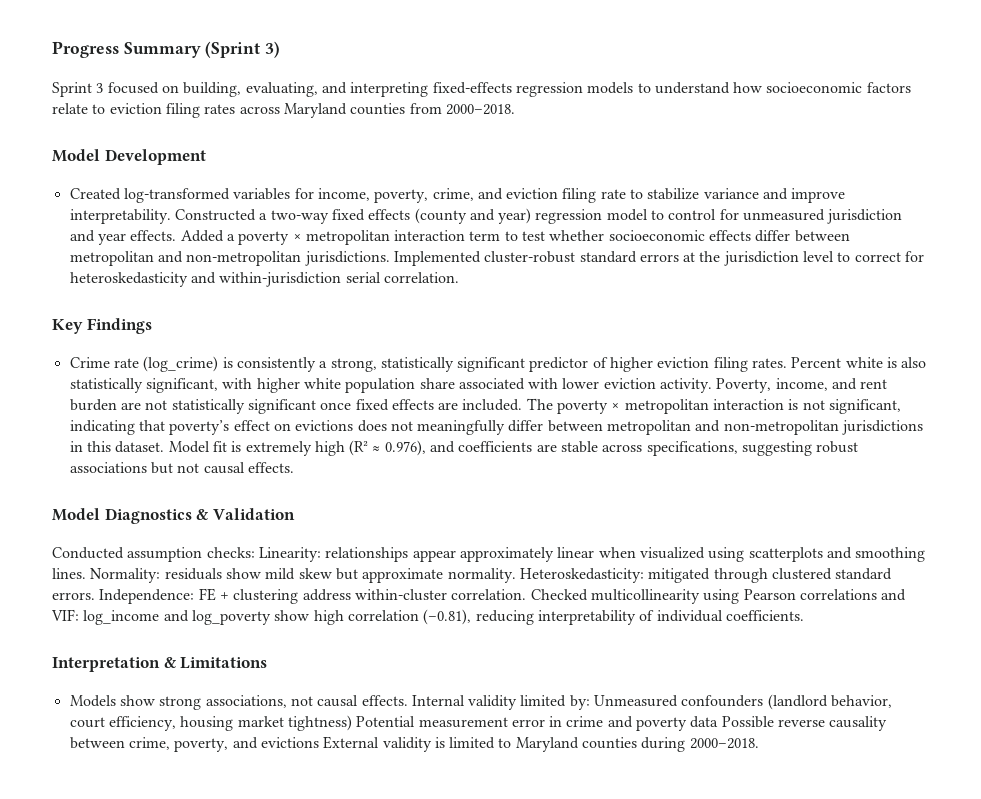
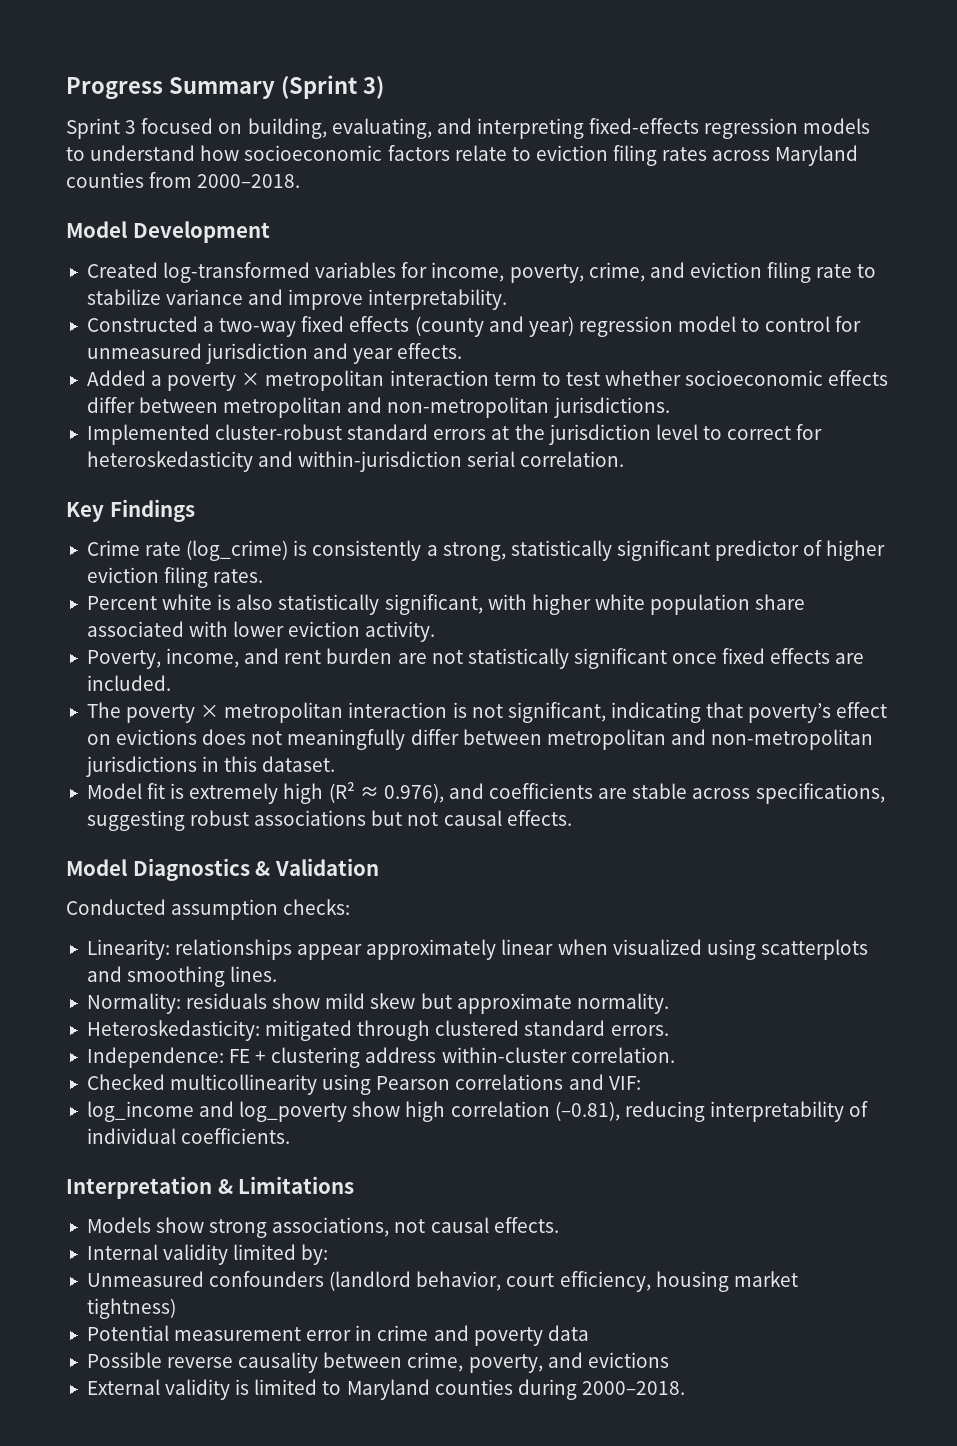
- Created log-transformed variables for income, poverty, crime, and eviction filing rate to stabilize variance and improve interpretability. Constructed a two-way fixed effects (county and year) regression model to control for unmeasured jurisdiction and year effects. Added a poverty × metropolitan interaction term to test whether socioeconomic effects differ between metropolitan and non-metropolitan jurisdictions. Implemented cluster-robust standard errors at the jurisdiction level to correct for heteroskedasticity and within-jurisdiction serial correlation.
+ Created log-transformed variables for income, poverty, crime, and eviction filing rate to stabilize variance and improve interpretability.
+ Constructed a two-way fixed effects (county and year) regression model to control for unmeasured jurisdiction and year effects.
+ Added a poverty × metropolitan interaction term to test whether socioeconomic effects differ between metropolitan and non-metropolitan jurisdictions.
+ Implemented cluster-robust standard errors at the jurisdiction level to correct for heteroskedasticity and within-jurisdiction serial correlation.
- Crime rate (log_crime) is consistently a strong, statistically significant predictor of higher eviction filing rates. Percent white is also statistically significant, with higher white population share associated with lower eviction activity. Poverty, income, and rent burden are not statistically significant once fixed effects are included. The poverty × metropolitan interaction is not significant, indicating that poverty’s effect on evictions does not meaningfully differ between metropolitan and non-metropolitan jurisdictions in this dataset. Model fit is extremely high (R² ≈ 0.976), and coefficients are stable across specifications, suggesting robust associations but not causal effects.
+ Crime rate (log_crime) is consistently a strong, statistically significant predictor of higher eviction filing rates.
+ Percent white is also statistically significant, with higher white population share associated with lower eviction activity.
+ Poverty, income, and rent burden are not statistically significant once fixed effects are included.
+ The poverty × metropolitan interaction is not significant, indicating that poverty’s effect on evictions does not meaningfully differ between metropolitan and non-metropolitan jurisdictions in this dataset.
+ Model fit is extremely high (R² ≈ 0.976), and coefficients are stable across specifications, suggesting robust associations but not causal effects.
- Conducted assumption checks: Linearity: relationships appear approximately linear when visualized using scatterplots and smoothing lines. Normality: residuals show mild skew but approximate normality. Heteroskedasticity: mitigated through clustered standard errors. Independence: FE + clustering address within-cluster correlation. Checked multicollinearity using Pearson correlations and VIF: log_income and log_poverty show high correlation (–0.81), reducing interpretability of individual coefficients.
+ Conducted assumption checks:
+ Linearity: relationships appear approximately linear when visualized using scatterplots and smoothing lines.
+ Normality: residuals show mild skew but approximate normality.
+ Heteroskedasticity: mitigated through clustered standard errors.
+ Independence: FE + clustering address within-cluster correlation.
+ Checked multicollinearity using Pearson correlations and VIF:
+ log_income and log_poverty show high correlation (–0.81), reducing interpretability of individual coefficients.
- Models show strong associations, not causal effects. Internal validity limited by: Unmeasured confounders (landlord behavior, court efficiency, housing market tightness) Potential measurement error in crime and poverty data Possible reverse causality between crime, poverty, and evictions External validity is limited to Maryland counties during 2000–2018.
+ Models show strong associations, not causal effects.
+ Internal validity limited by:
+ Unmeasured confounders (landlord behavior, court efficiency, housing market tightness)
+ Potential measurement error in crime and poverty data
+ Possible reverse causality between crime, poverty, and evictions
+ External validity is limited to Maryland counties during 2000–2018.

